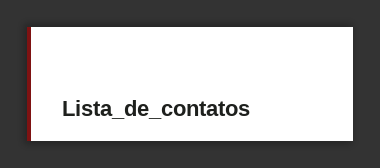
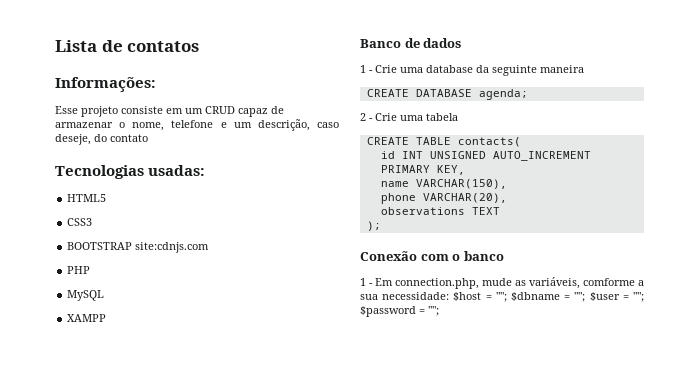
- Lista_de_contatos
+ Lista de contatos
+ Informações:
+ Esse projeto consiste em um CRUD capaz de armazenar o nome, telefone e um descrição, caso deseje, do contato
+ Tecnologias usadas:
+ HTML5
+ CSS3
+ BOOTSTRAP site:cdnjs.com
+ PHP
+ MySQL
+ XAMPP
+ Banco de dados
+ 1 - Crie uma database da seguinte maneira
+ CREATE DATABASE agenda;
+ 2 - Crie uma tabela
+ CREATE TABLE contacts(
+ id INT UNSIGNED AUTO_INCREMENT PRIMARY KEY,
+ name VARCHAR(150),
+ phone VARCHAR(20),
+ observations TEXT
+ );
+ Conexão com o banco
+ 1 - Em connection.php, mude as variáveis, comforme a sua necessidade: $host = ""; $dbname = ""; $user = ""; $password = "";

